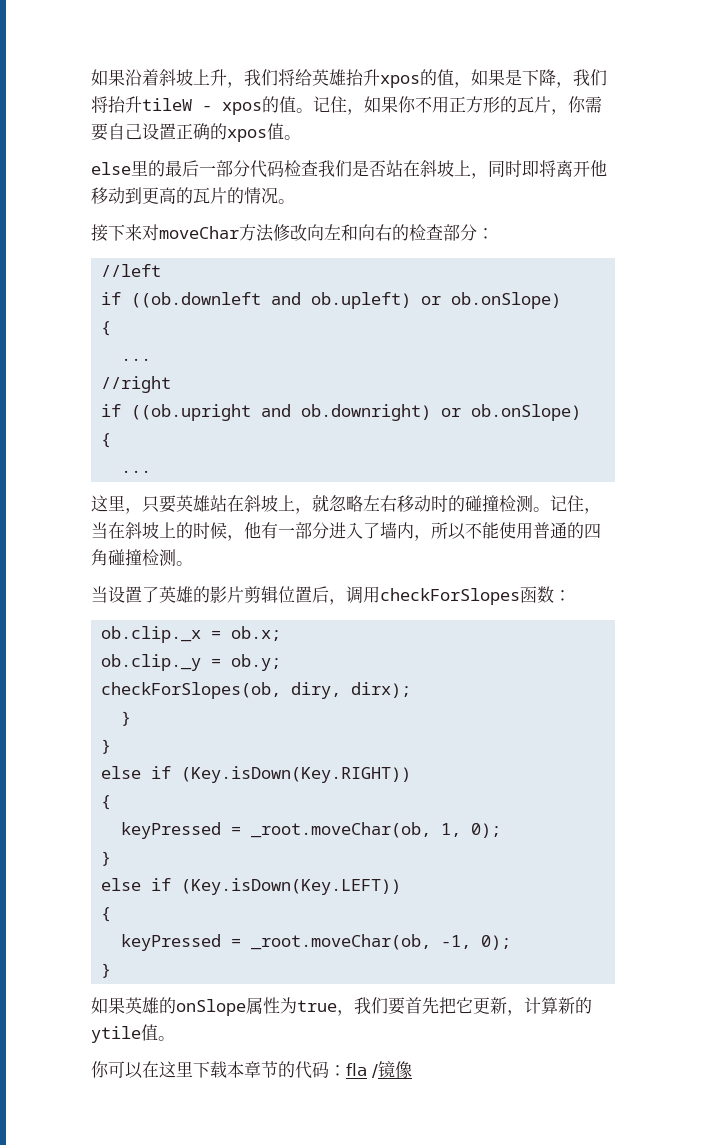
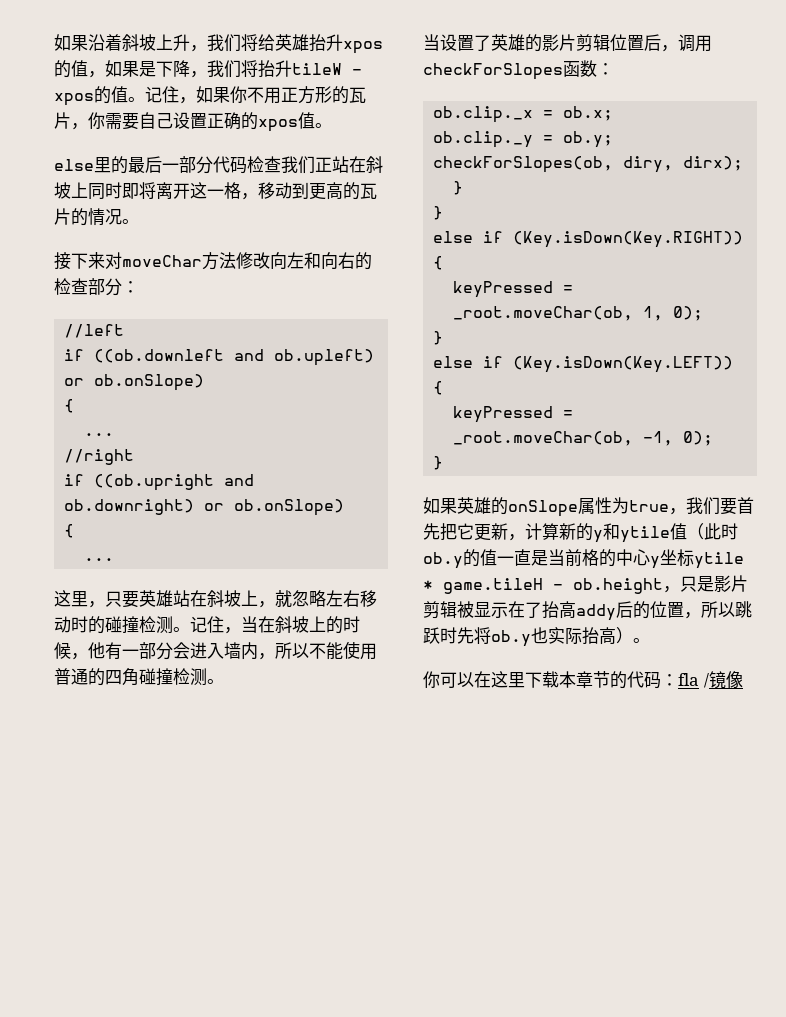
- else里的最后一部分代码检查我们是否站在斜坡上，同时即将离开他移动到更高的瓦片的情况。
+ else里的最后一部分代码检查我们正站在斜坡上同时即将离开这一格，移动到更高的瓦片的情况。
- 记住，当在斜坡上的时候，他有一部分进入了墙内，所以不能使用普通的四角碰撞检测。
+ 记住，当在斜坡上的时候，他有一部分会进入墙内，所以不能使用普通的四角碰撞检测。
- 如果英雄的onSlope属性为true，我们要首先把它更新，计算新的ytile值。
+ 如果英雄的onSlope属性为true，我们要首先把它更新，计算新的y和ytile值（此时ob.y的值一直是当前格的中心y坐标ytile * game.tileH - ob.height，只是影片剪辑被显示在了抬高addy后的位置，所以跳跃时先将ob.y也实际抬高）。

